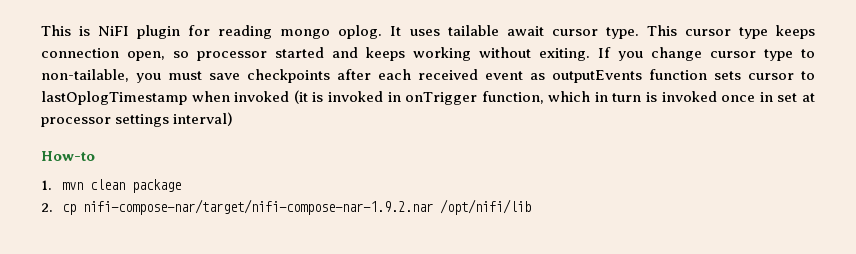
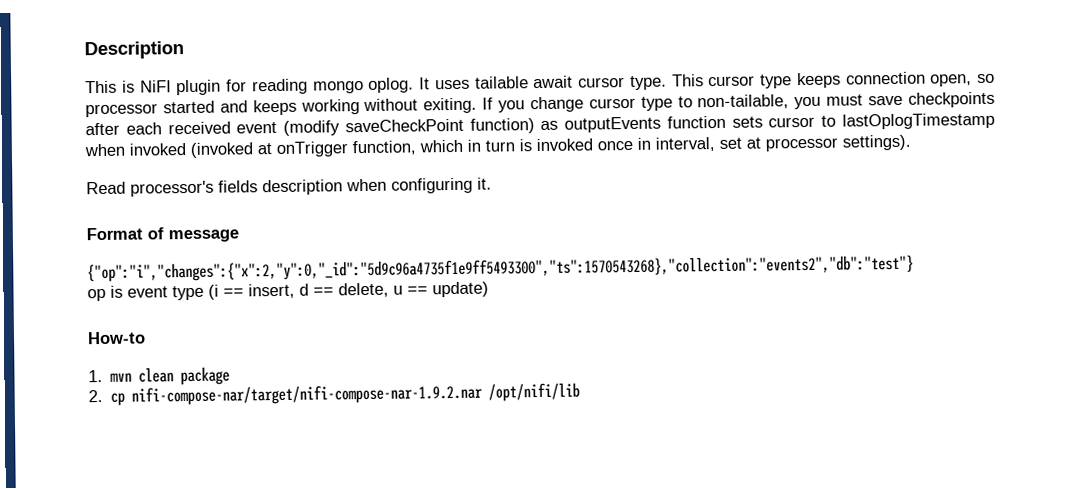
+ Description
- If you change cursor type to non-tailable, you must save checkpoints after each received event as outputEvents function sets cursor to lastOplogTimestamp when invoked (it is invoked in onTrigger function, which in turn is invoked once in set at processor settings interval)
+ If you change cursor type to non-tailable, you must save checkpoints after each received event (modify saveCheckPoint function) as outputEvents function sets cursor to lastOplogTimestamp when invoked (invoked at onTrigger function, which in turn is invoked once in interval, set at processor settings).
+ Read processor's fields description when configuring it.
+ Format of message
+ {"op":"i","changes":{"x":2,"y":0,"_id":"5d9c96a4735f1e9ff5493300","ts":1570543268},"collection":"events2","db":"test"}
+ op is event type (i == insert, d == delete, u == update)

